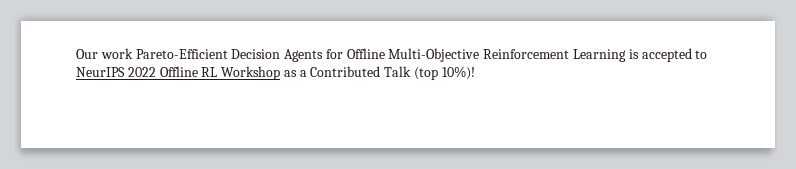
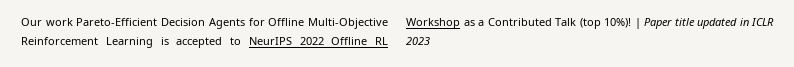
+ | Paper title updated in ICLR 2023

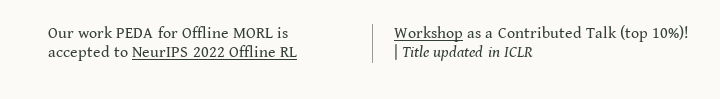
- Our work Pareto-Efficient Decision Agents for Offline Multi-Objective Reinforcement Learning is accepted to NeurIPS 2022 Offline RL Workshop as a Contributed Talk (top 10%)!
+ Our work PEDA for Offline MORL is accepted to NeurIPS 2022 Offline RL Workshop as a Contributed Talk (top 10%)!
- | Paper title updated in ICLR 2023
+ | Title updated in ICLR

